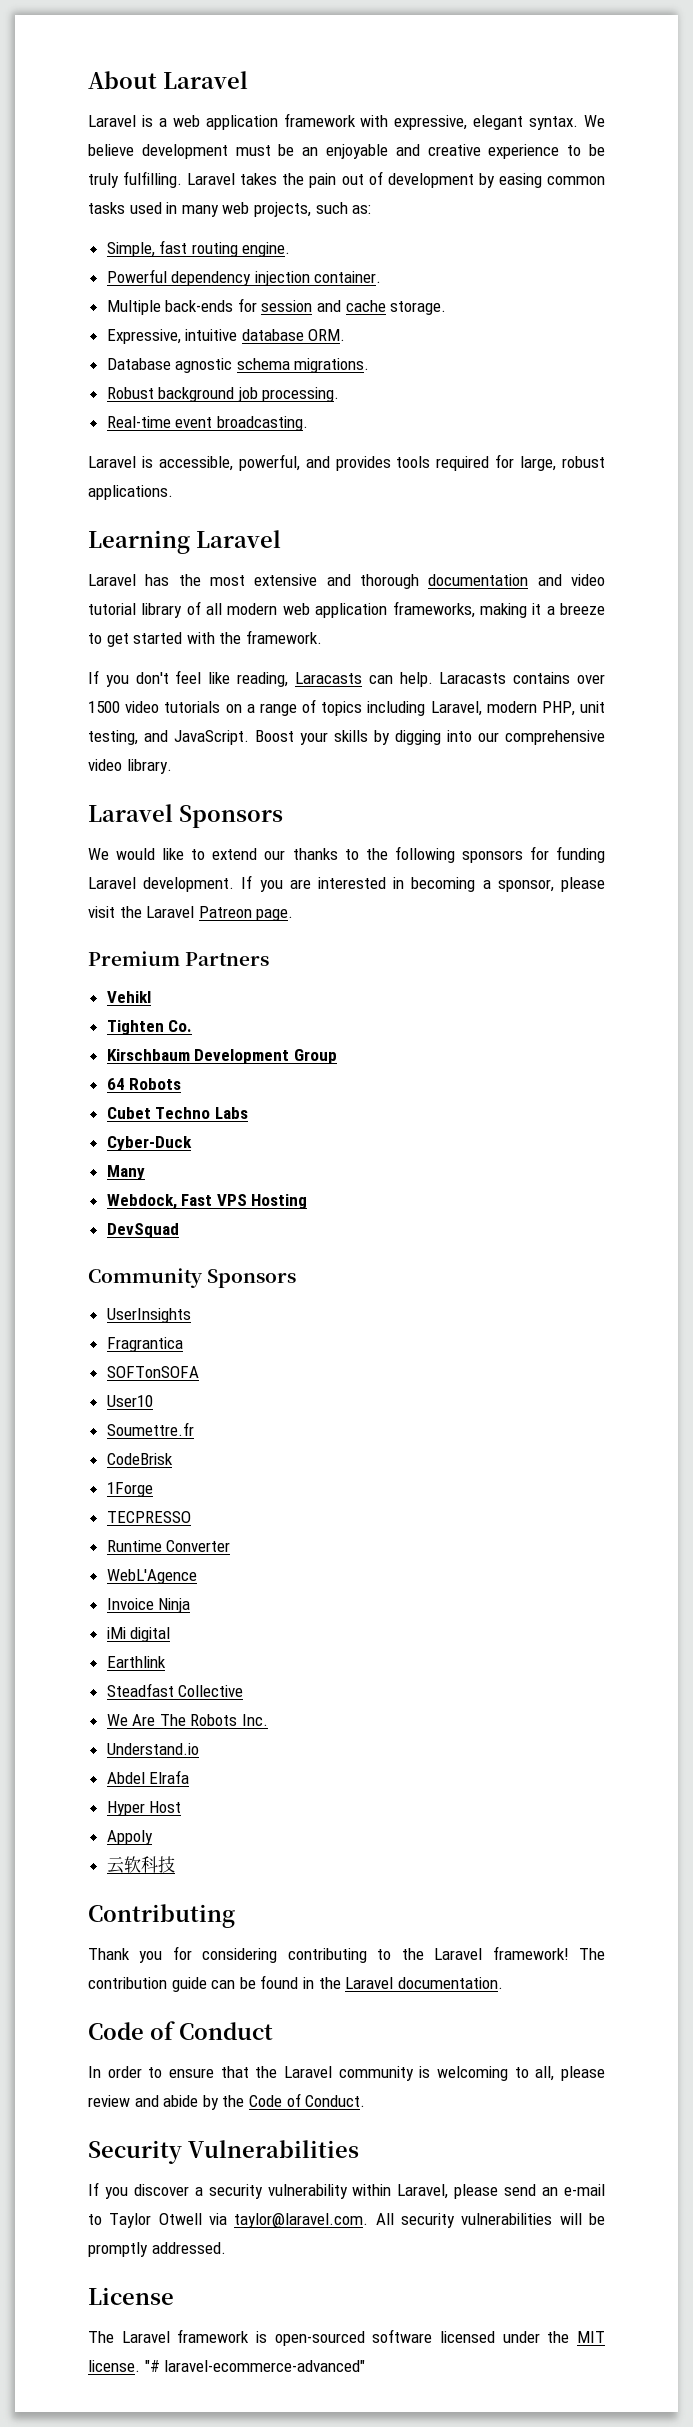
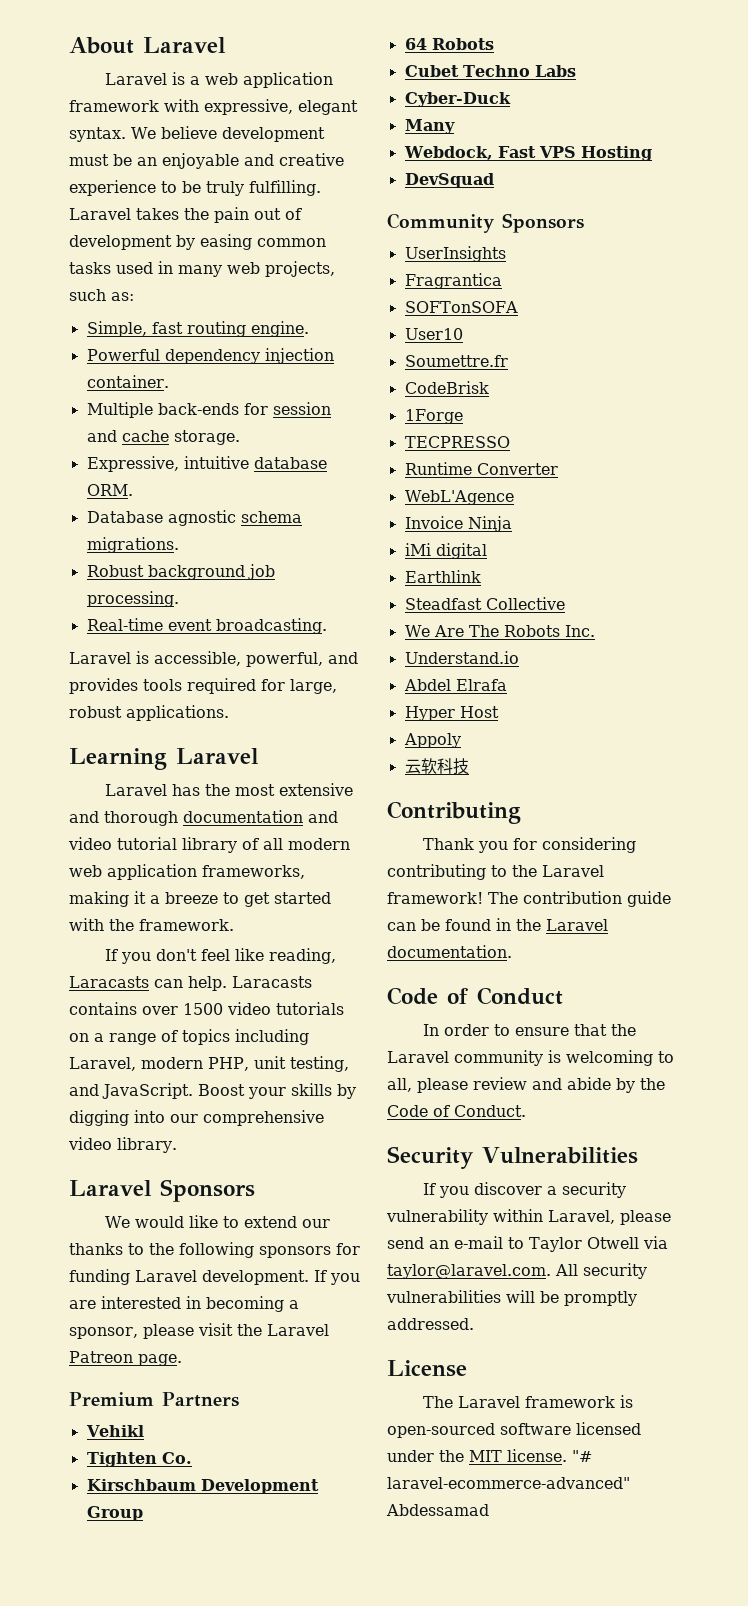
- "# laravel-ecommerce-advanced"
+ "# laravel-ecommerce-advanced" Abdessamad

